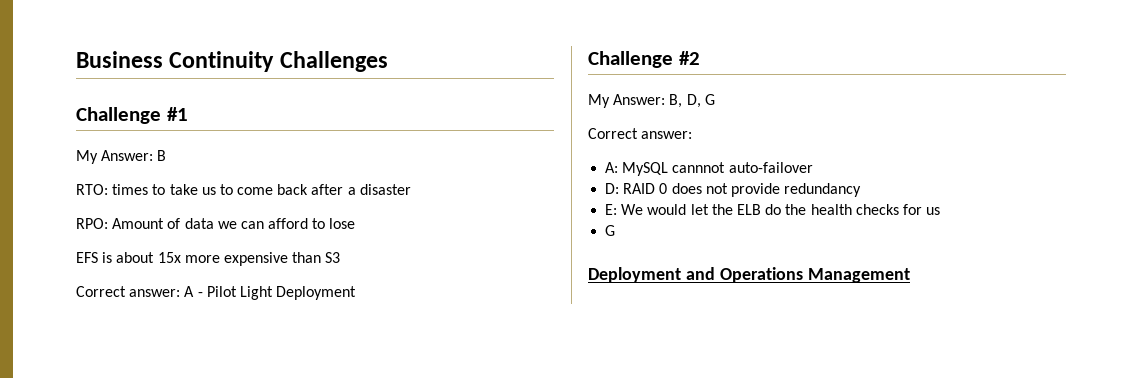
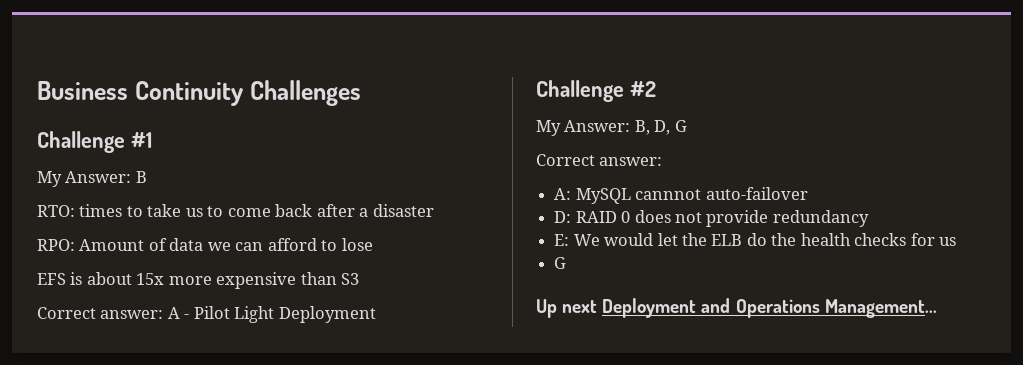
- Deployment and Operations Management
+ Up next Deployment and Operations Management...

